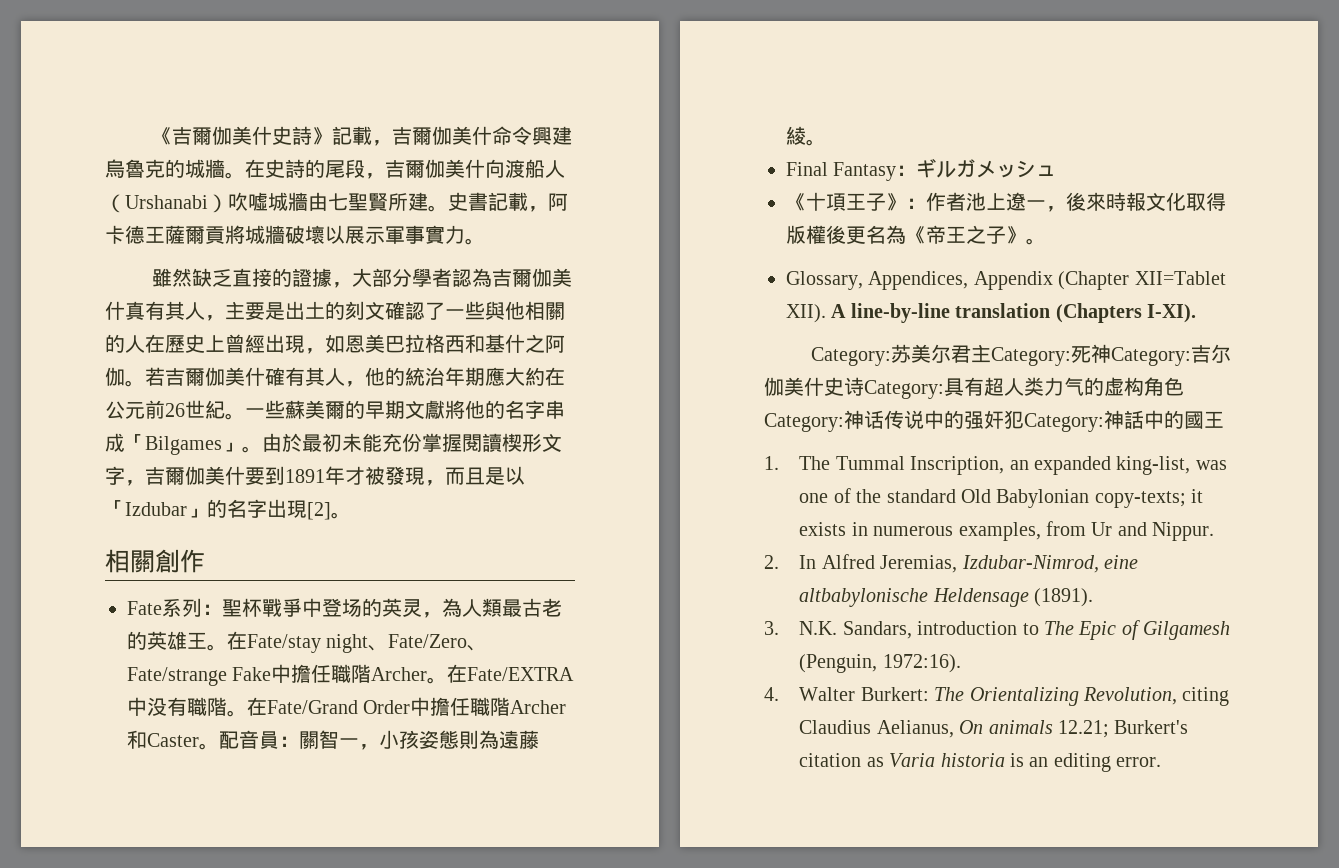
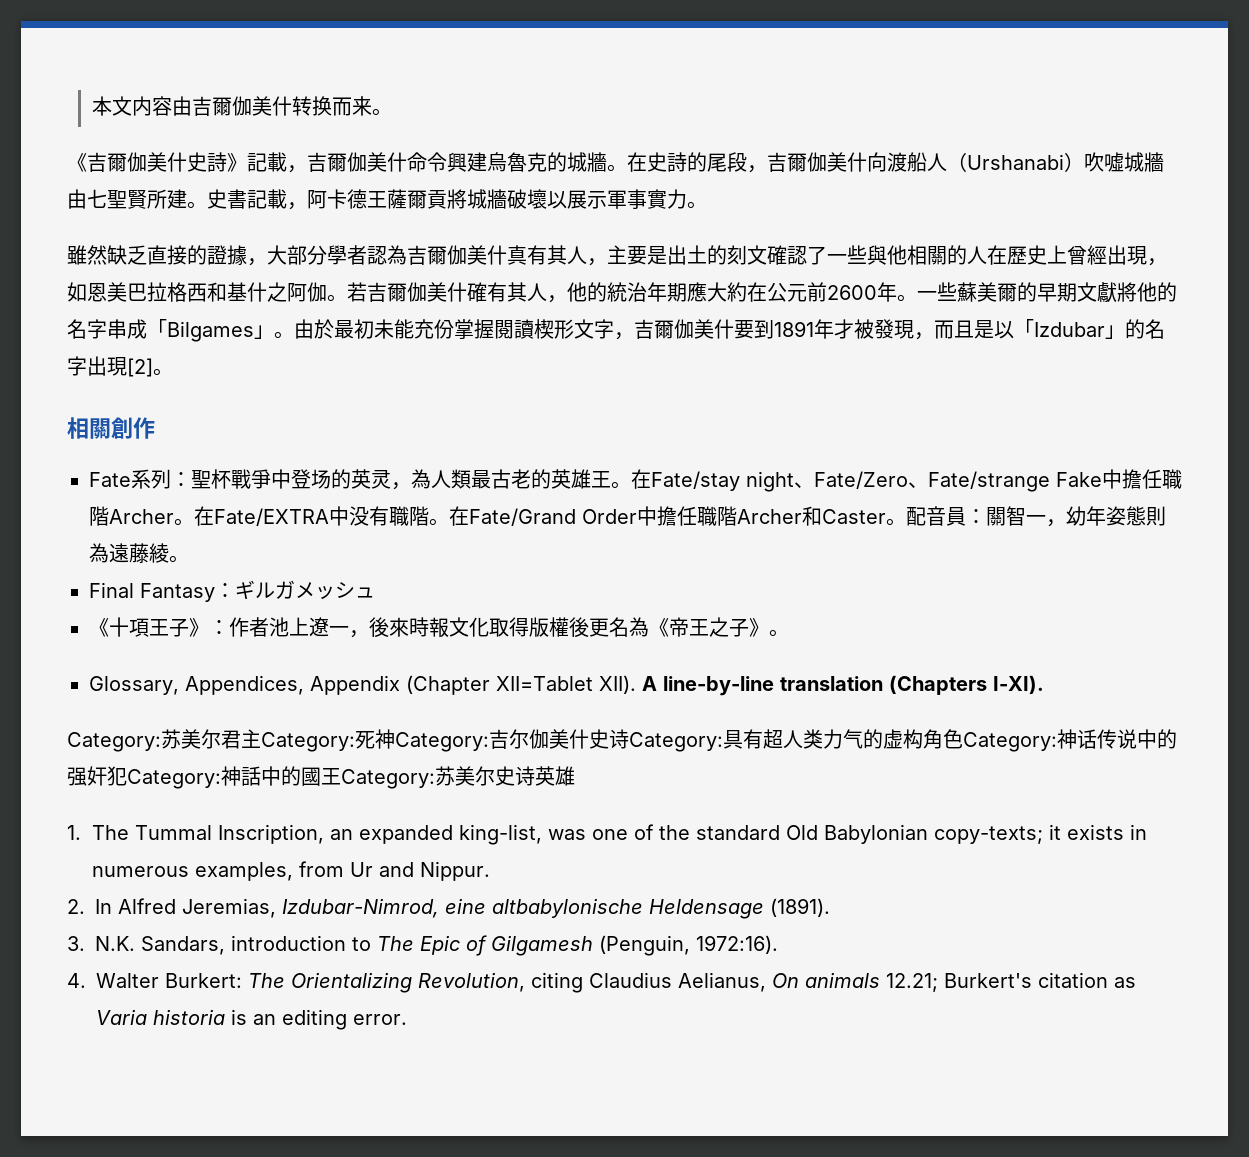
+ 本文内容由吉爾伽美什转换而来。
- 若吉爾伽美什確有其人，他的統治年期應大約在公元前26世紀。
+ 若吉爾伽美什確有其人，他的統治年期應大約在公元前2600年。
- 配音員：關智一，小孩姿態則為遠藤綾。
+ 配音員：關智一，幼年姿態則為遠藤綾。
- Category:苏美尔君主Category:死神Category:吉尔伽美什史诗Category:具有超人类力气的虚构角色Category:神话传说中的强奸犯Category:神話中的國王
+ Category:苏美尔君主Category:死神Category:吉尔伽美什史诗Category:具有超人类力气的虚构角色Category:神话传说中的强奸犯Category:神話中的國王Category:苏美尔史诗英雄

